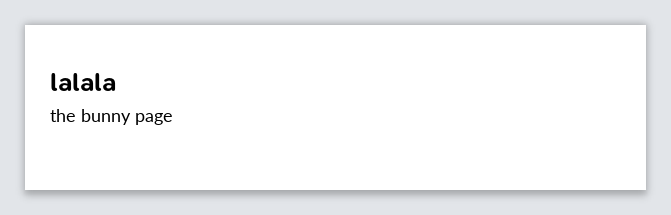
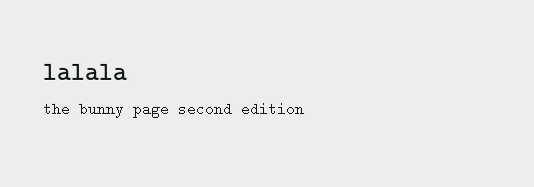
- the bunny page
+ the bunny page second edition

